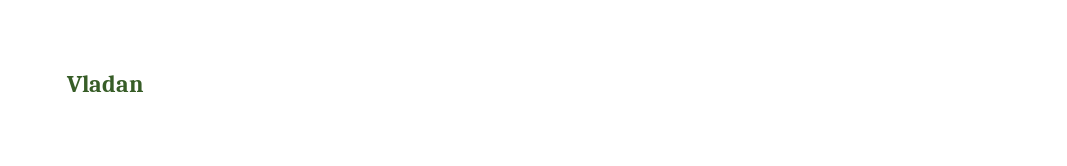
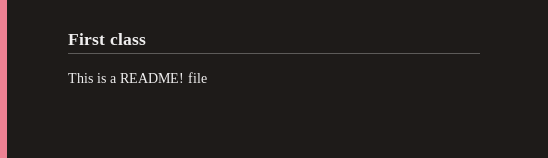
- Vladan
+ First class
+ This is a README! file

